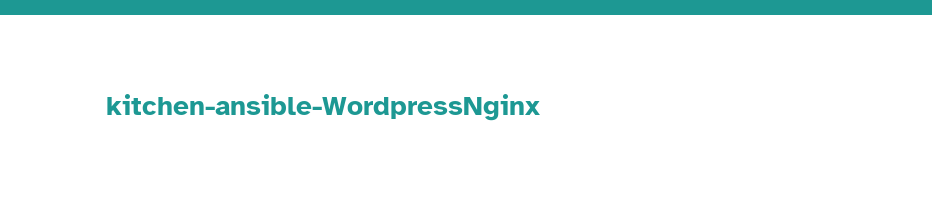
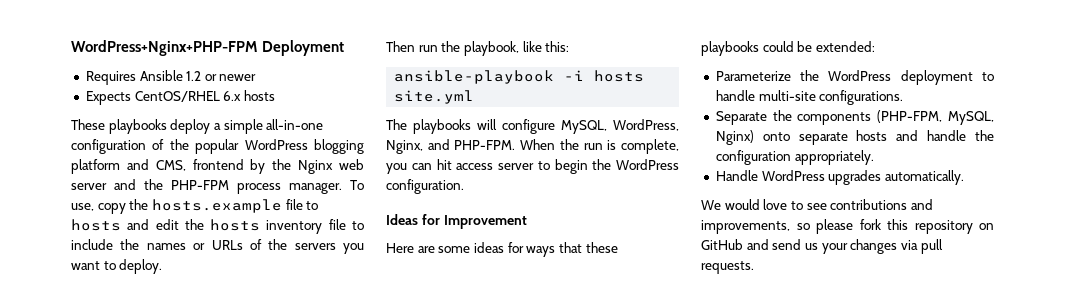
- kitchen-ansible-WordpressNginx
+ WordPress+Nginx+PHP-FPM Deployment
+ Requires Ansible 1.2 or newer
+ Expects CentOS/RHEL 6.x hosts
+ These playbooks deploy a simple all-in-one configuration of the popular WordPress blogging platform and CMS, frontend by the Nginx web server and the PHP-FPM process manager. To use, copy the hosts.example file to hosts and edit the hosts inventory file to include the names or URLs of the servers you want to deploy.
+ Then run the playbook, like this:
+ ansible-playbook -i hosts site.yml
+ The playbooks will configure MySQL, WordPress, Nginx, and PHP-FPM. When the run is complete, you can hit access server to begin the WordPress configuration.
+ Ideas for Improvement
+ Here are some ideas for ways that these playbooks could be extended:
+ Parameterize the WordPress deployment to handle multi-site configurations.
+ Separate the components (PHP-FPM, MySQL, Nginx) onto separate hosts and handle the configuration appropriately.
+ Handle WordPress upgrades automatically.
+ We would love to see contributions and improvements, so please fork this repository on GitHub and send us your changes via pull requests.

